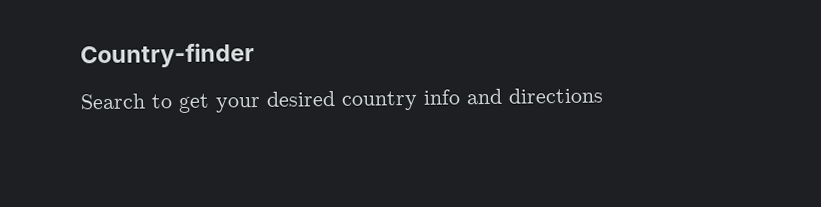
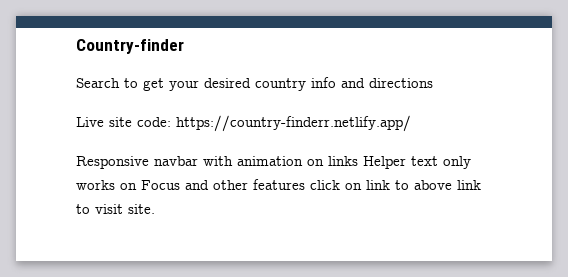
+ Live site code: https://country-finderr.netlify.app/
+ Responsive navbar with animation on links Helper text only works on Focus and other features click on link to above link to visit site.

